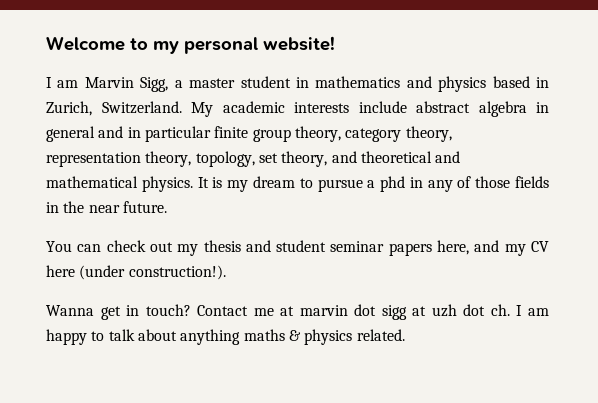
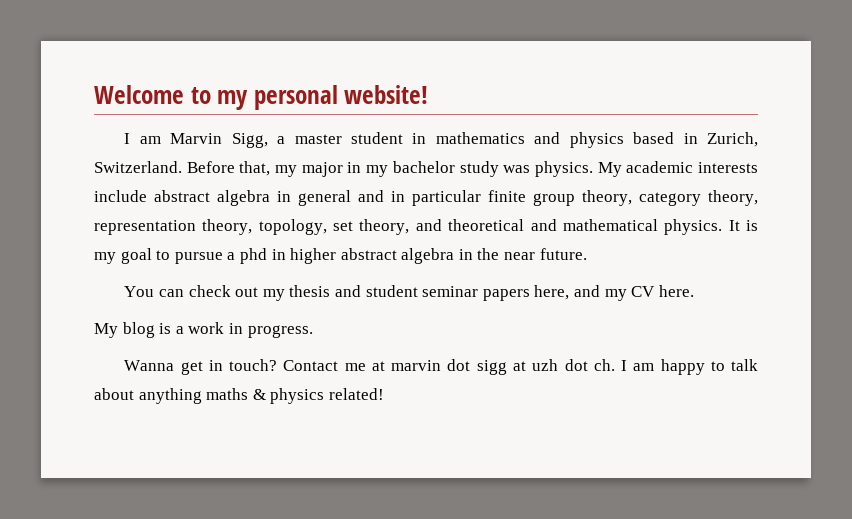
+ Before that, my major in my bachelor study was physics.
- It is my dream to pursue a phd in any of those fields in the near future.
+ It is my goal to pursue a phd in higher abstract algebra in the near future.
- You can check out my thesis and student seminar papers here, and my CV here (under construction!).
+ You can check out my thesis and student seminar papers here, and my CV here.
+ My blog is a work in progress.
- Contact me at marvin dot sigg at uzh dot ch. I am happy to talk about anything maths & physics related.
+ Contact me at marvin dot sigg at uzh dot ch. I am happy to talk about anything maths & physics related!

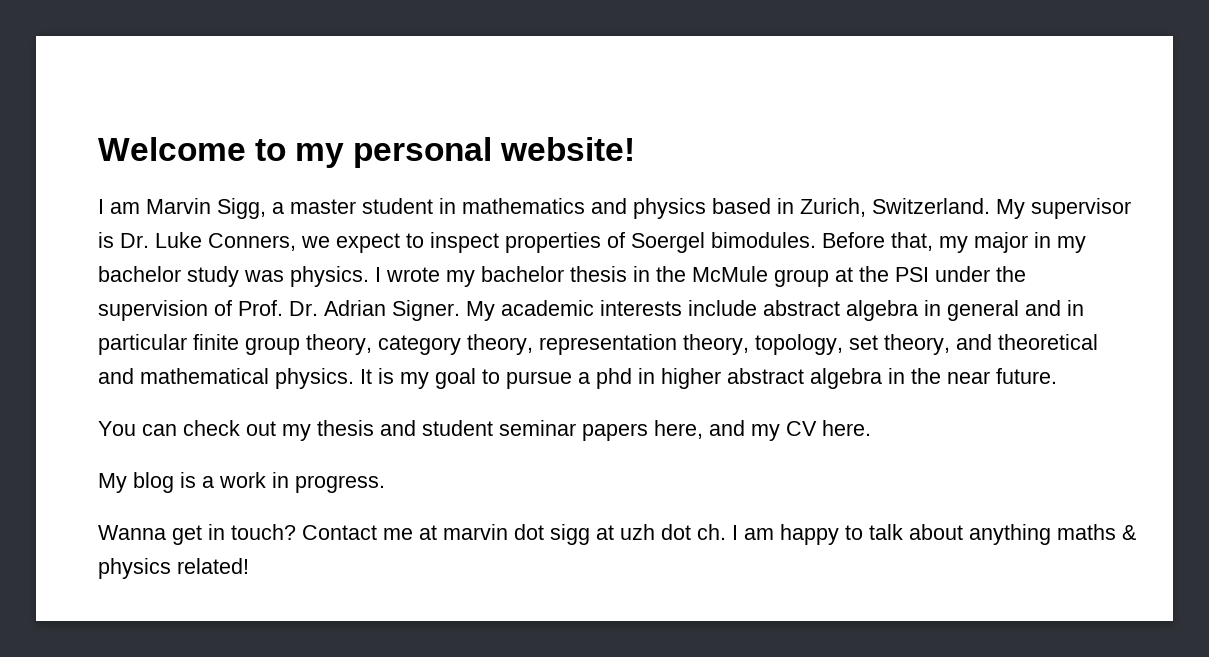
+ My supervisor is Dr. Luke Conners, we expect to inspect properties of Soergel bimodules.
+ I wrote my bachelor thesis in the McMule group at the PSI under the supervision of Prof. Dr. Adrian Signer.

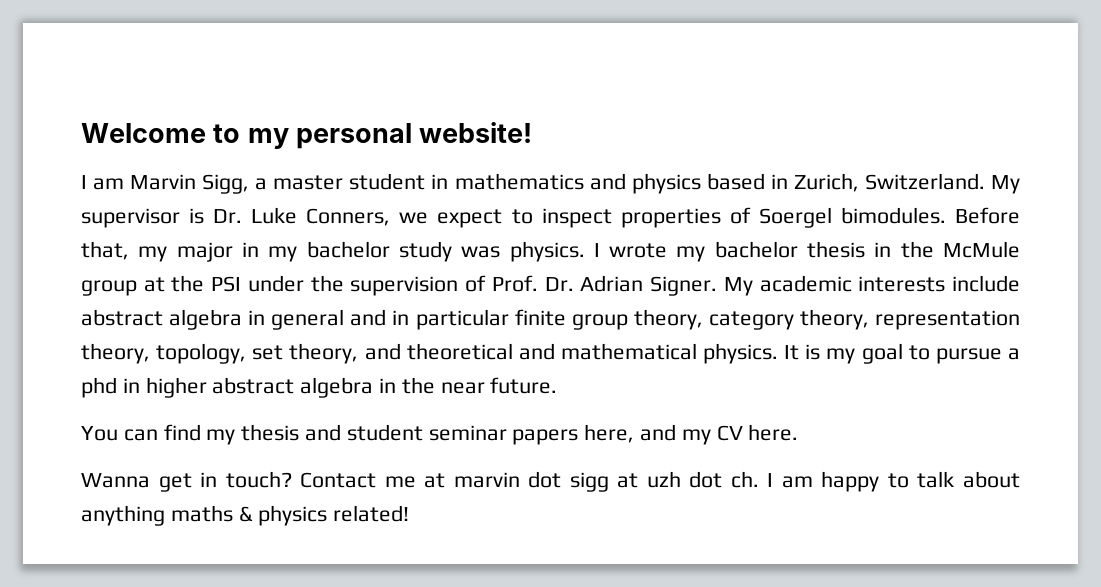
- You can check out my thesis and student seminar papers here, and my CV here.
+ You can find my thesis and student seminar papers here, and my CV here.
- My blog is a work in progress.

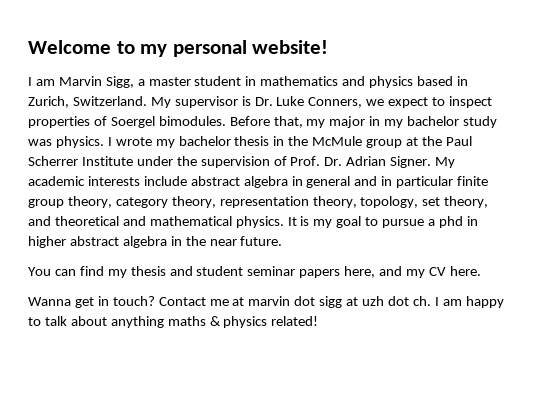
- I wrote my bachelor thesis in the McMule group at the PSI under the supervision of Prof. Dr. Adrian Signer.
+ I wrote my bachelor thesis in the McMule group at the Paul Scherrer Institute under the supervision of Prof. Dr. Adrian Signer.

